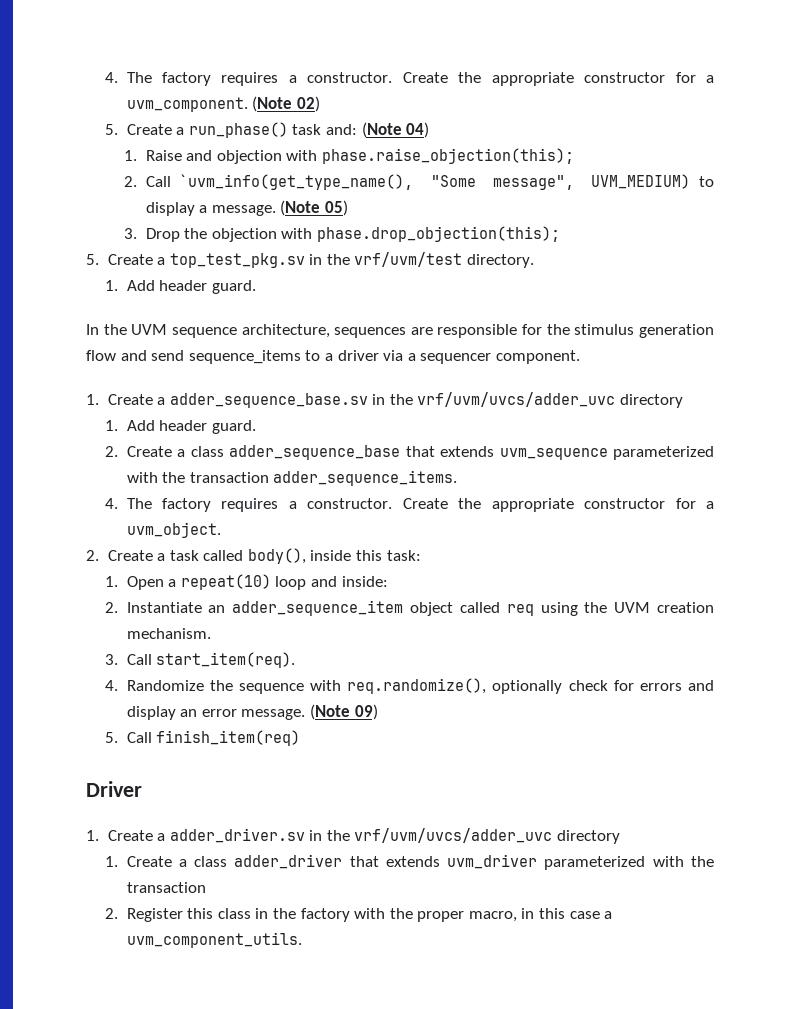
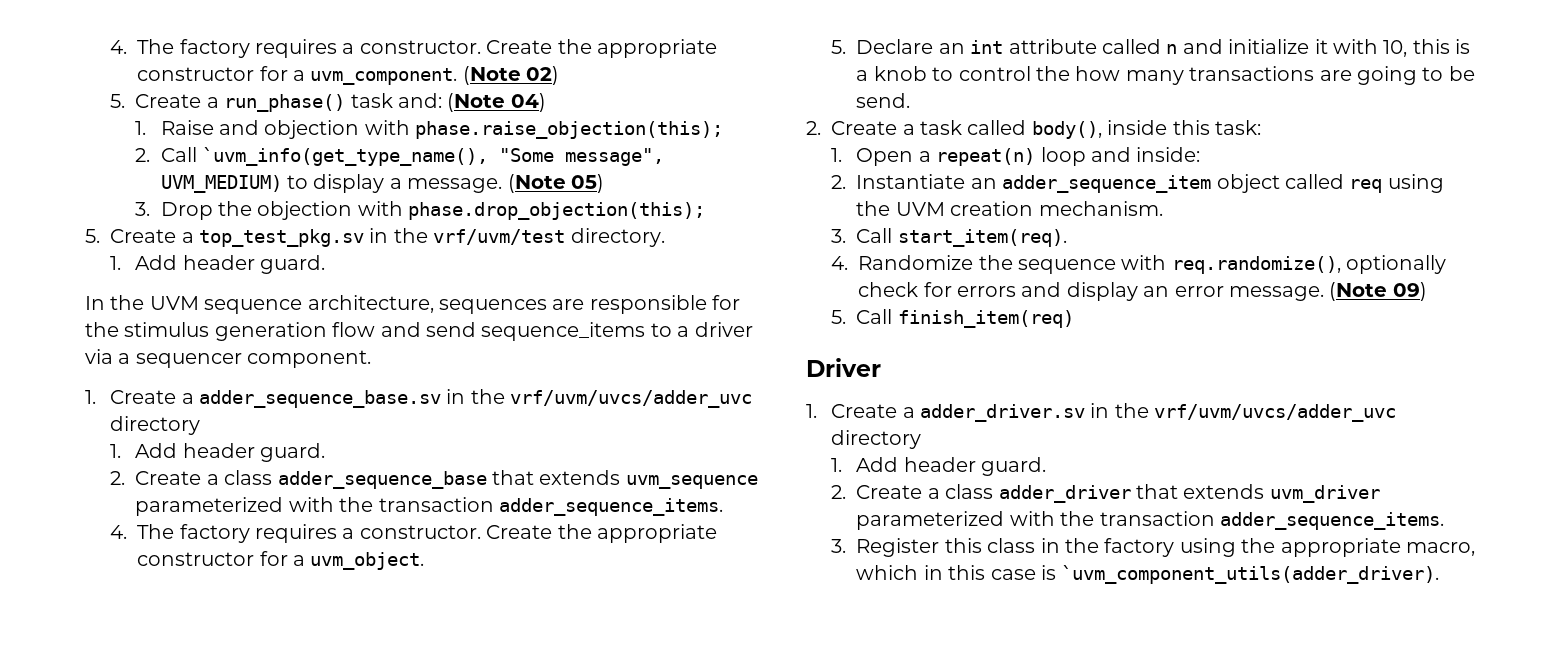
+ 5. Declare an int attribute called n and initialize it with 10, this is a knob to control the how many transactions are going to be send.
- 1. Open a repeat(10) loop and inside:
+ 1. Open a repeat(n) loop and inside:
  1. Create a adder_driver.sv in the vrf/uvm/uvcs/adder_uvc directory
- 1. Create a class adder_driver that extends uvm_driver parameterized with the transaction
- 2. Register this class in the factory with the proper macro, in this case a uvm_component_utils.
+ 1. Add header guard.
+ 2. Create a class adder_driver that extends uvm_driver parameterized with the transaction adder_sequence_items.
+ 3. Register this class in the factory using the appropriate macro, which in this case is `uvm_component_utils(adder_driver).

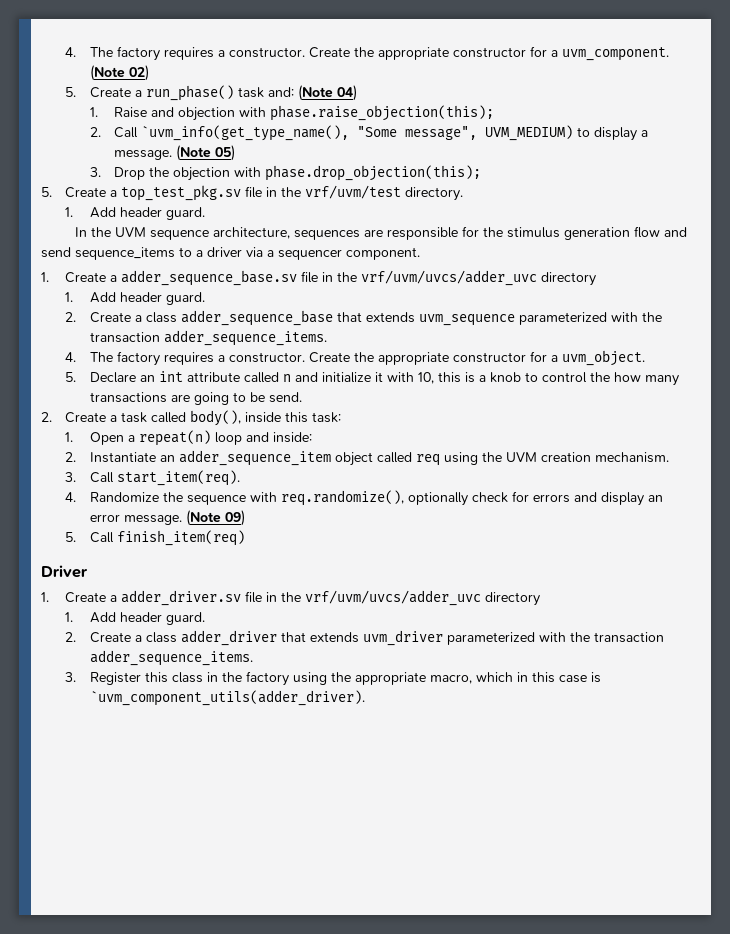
- 5. Create a top_test_pkg.sv in the vrf/uvm/test directory.
+ 5. Create a top_test_pkg.sv file in the vrf/uvm/test directory.
- 1. Create a adder_sequence_base.sv in the vrf/uvm/uvcs/adder_uvc directory
+ 1. Create a adder_sequence_base.sv file in the vrf/uvm/uvcs/adder_uvc directory
- 1. Create a adder_driver.sv in the vrf/uvm/uvcs/adder_uvc directory
+ 1. Create a adder_driver.sv file in the vrf/uvm/uvcs/adder_uvc directory

